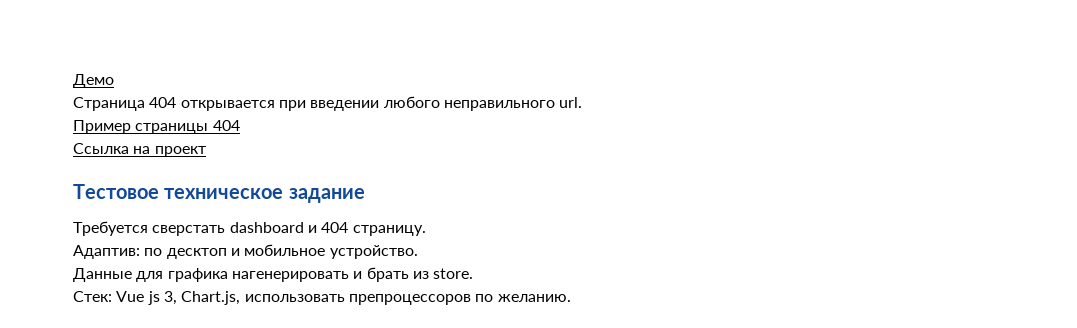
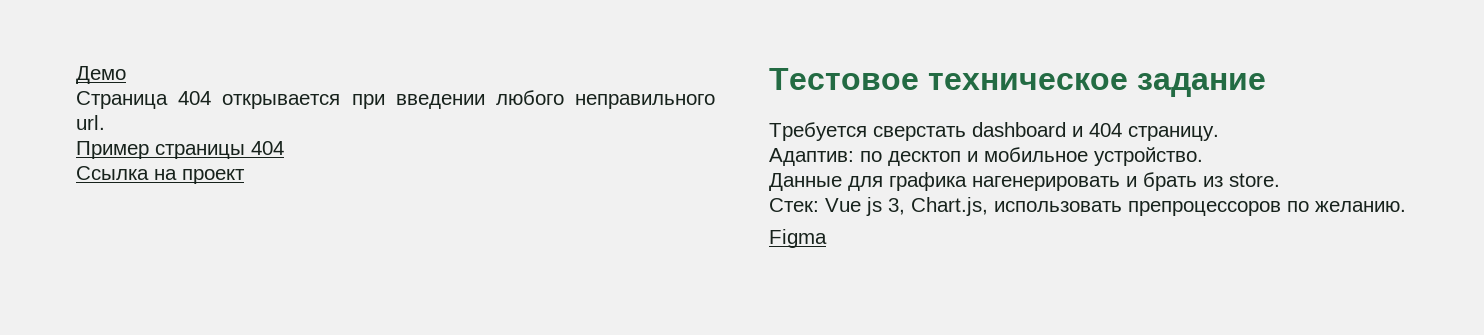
+ Figma

